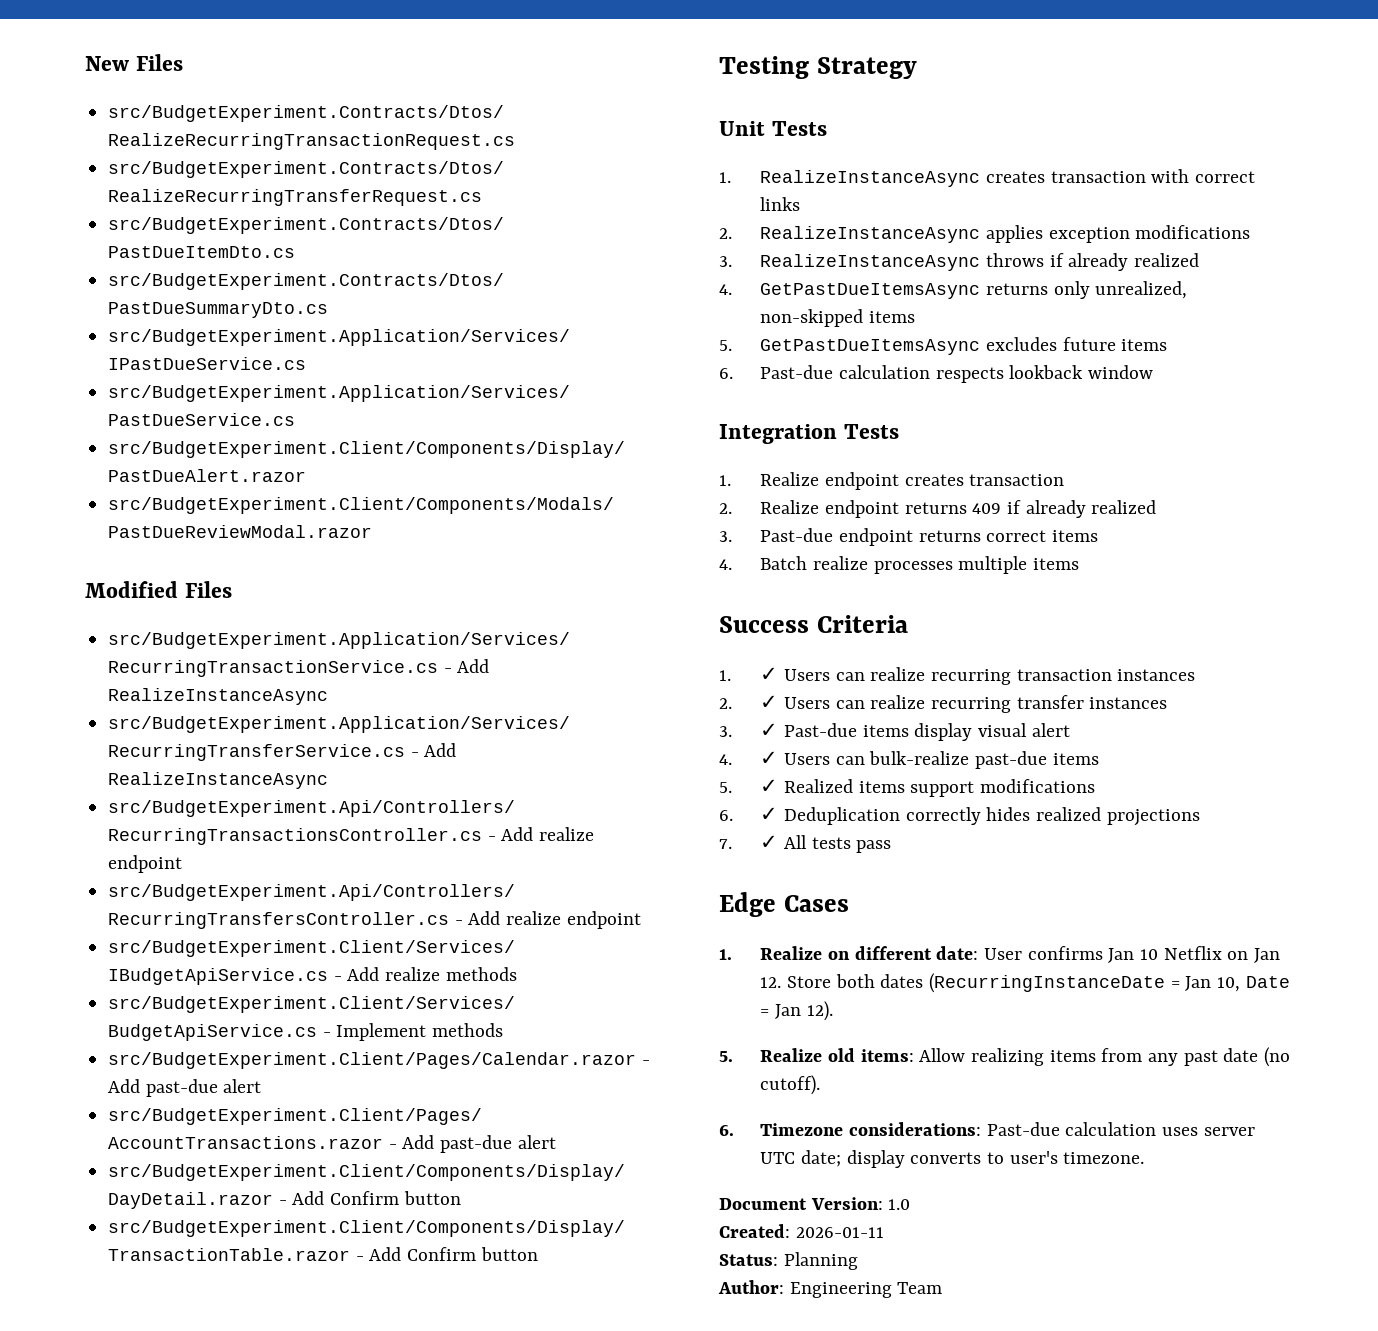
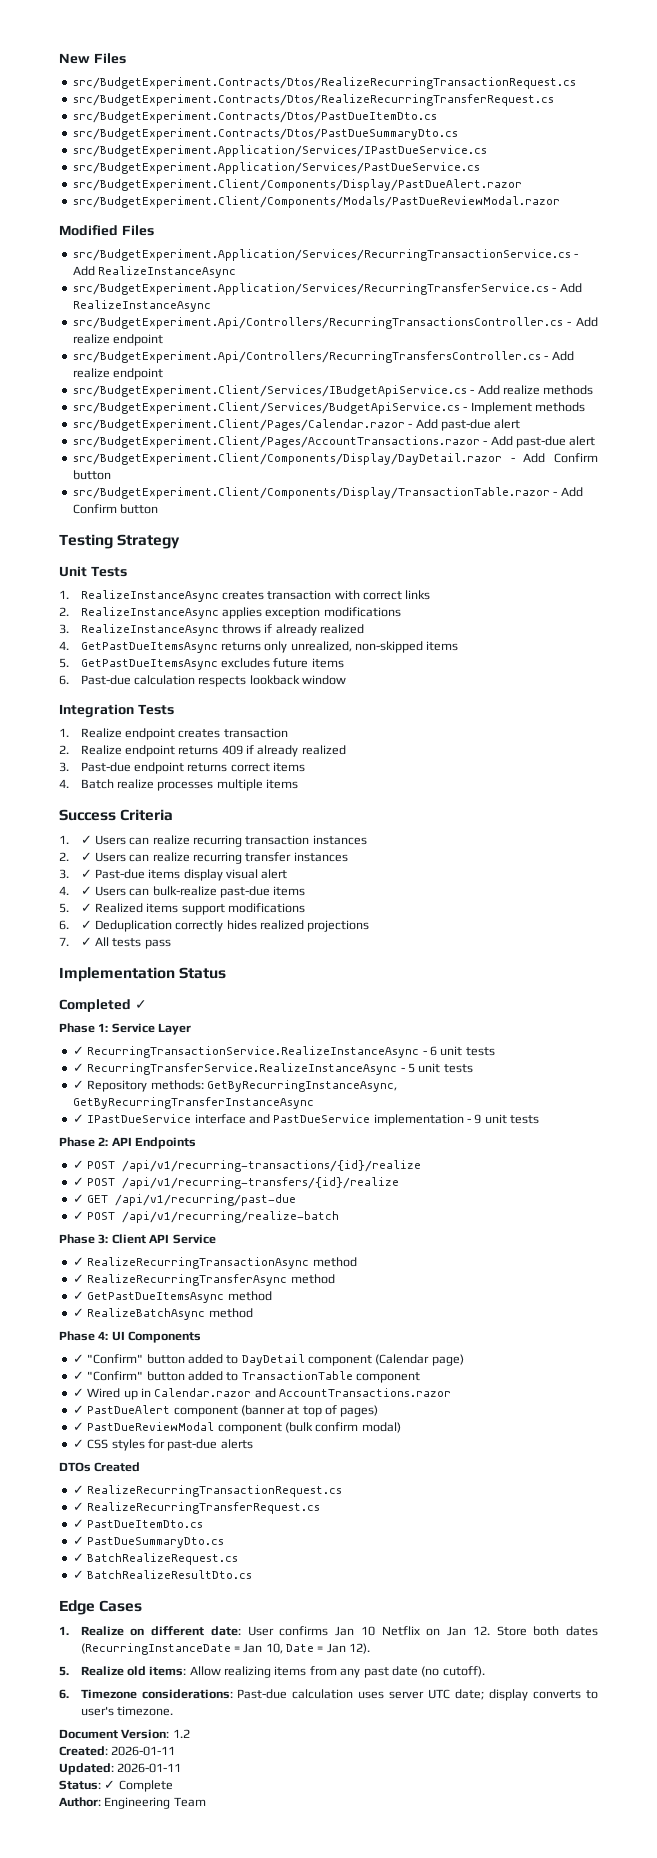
+ Implementation Status
+ Completed ✓
+ Phase 1: Service Layer
+ ✓ RecurringTransactionService.RealizeInstanceAsync - 6 unit tests
+ ✓ RecurringTransferService.RealizeInstanceAsync - 5 unit tests
+ ✓ Repository methods: GetByRecurringInstanceAsync, GetByRecurringTransferInstanceAsync
+ ✓ IPastDueService interface and PastDueService implementation - 9 unit tests
+ Phase 2: API Endpoints
+ ✓ POST /api/v1/recurring-transactions/{id}/realize
+ ✓ POST /api/v1/recurring-transfers/{id}/realize
+ ✓ GET /api/v1/recurring/past-due
+ ✓ POST /api/v1/recurring/realize-batch
+ Phase 3: Client API Service
+ ✓ RealizeRecurringTransactionAsync method
+ ✓ RealizeRecurringTransferAsync method
+ ✓ GetPastDueItemsAsync method
+ ✓ RealizeBatchAsync method
+ Phase 4: UI Components
+ ✓ "Confirm" button added to DayDetail component (Calendar page)
+ ✓ "Confirm" button added to TransactionTable component
+ ✓ Wired up in Calendar.razor and AccountTransactions.razor
+ ✓ PastDueAlert component (banner at top of pages)
+ ✓ PastDueReviewModal component (bulk confirm modal)
+ ✓ CSS styles for past-due alerts
+ DTOs Created
+ ✓ RealizeRecurringTransactionRequest.cs
+ ✓ RealizeRecurringTransferRequest.cs
+ ✓ PastDueItemDto.cs
+ ✓ PastDueSummaryDto.cs
+ ✓ BatchRealizeRequest.cs
+ ✓ BatchRealizeResultDto.cs
- Document Version: 1.0
+ Document Version: 1.2
+ Updated: 2026-01-11
- Status: Planning
+ Status: ✓ Complete

